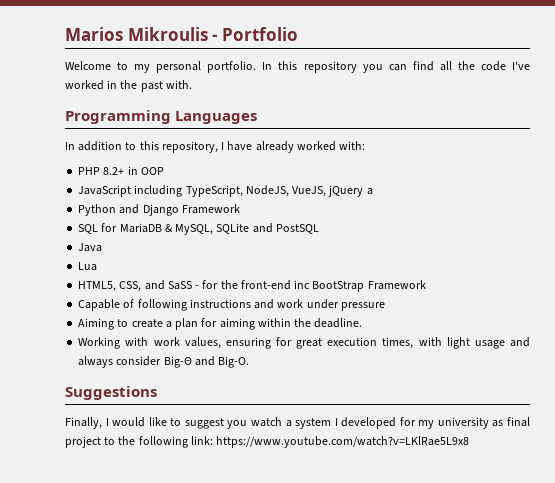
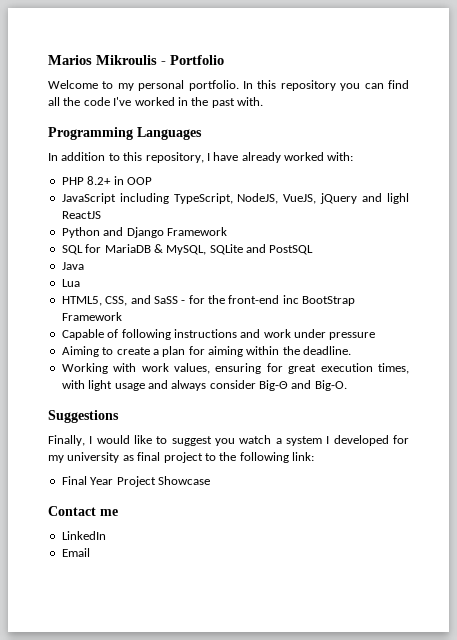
- JavaScript including TypeScript, NodeJS, VueJS, jQuery a
+ JavaScript including TypeScript, NodeJS, VueJS, jQuery and lighl ReactJS
- Finally, I would like to suggest you watch a system I developed for my university as final project to the following link: https://www.youtube.com/watch?v=LKlRae5L9x8
+ Finally, I would like to suggest you watch a system I developed for my university as final project to the following link:
+ Final Year Project Showcase
+ Contact me
+ LinkedIn
+ Email

